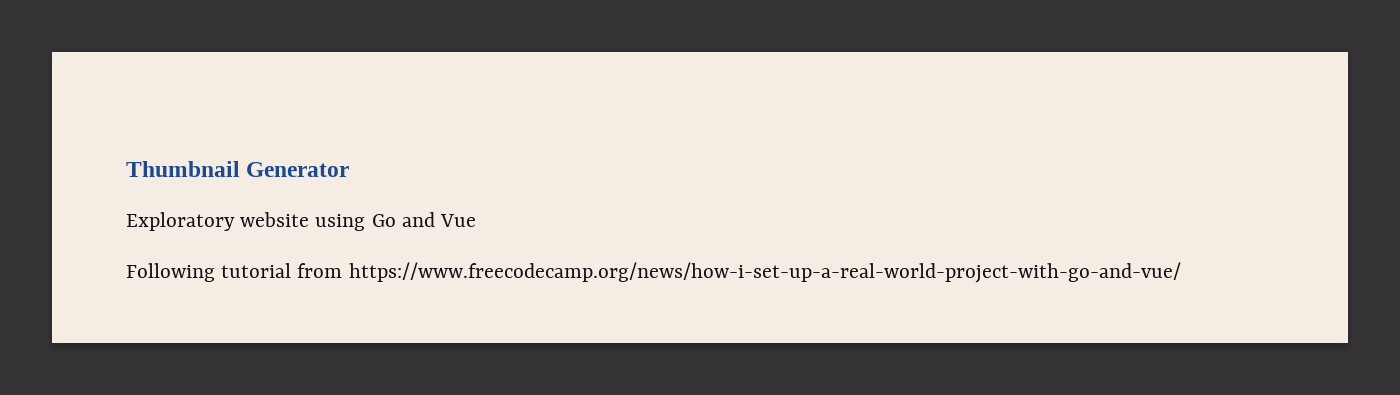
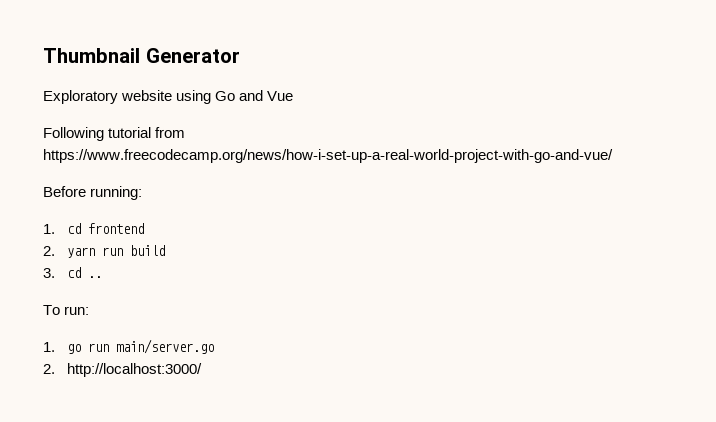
+ Before running:
+ 1. cd frontend
+ 2. yarn run build
+ 3. cd ..
+ To run:
+ 1. go run main/server.go
+ 2. http://localhost:3000/

